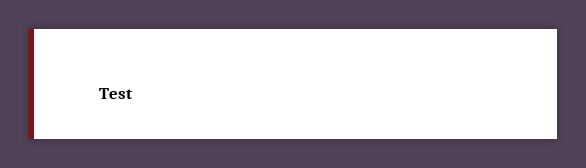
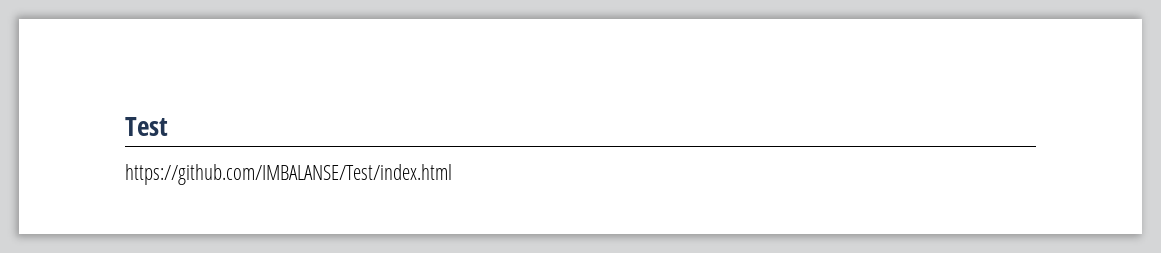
+ https://github.com/IMBALANSE/Test/index.html

